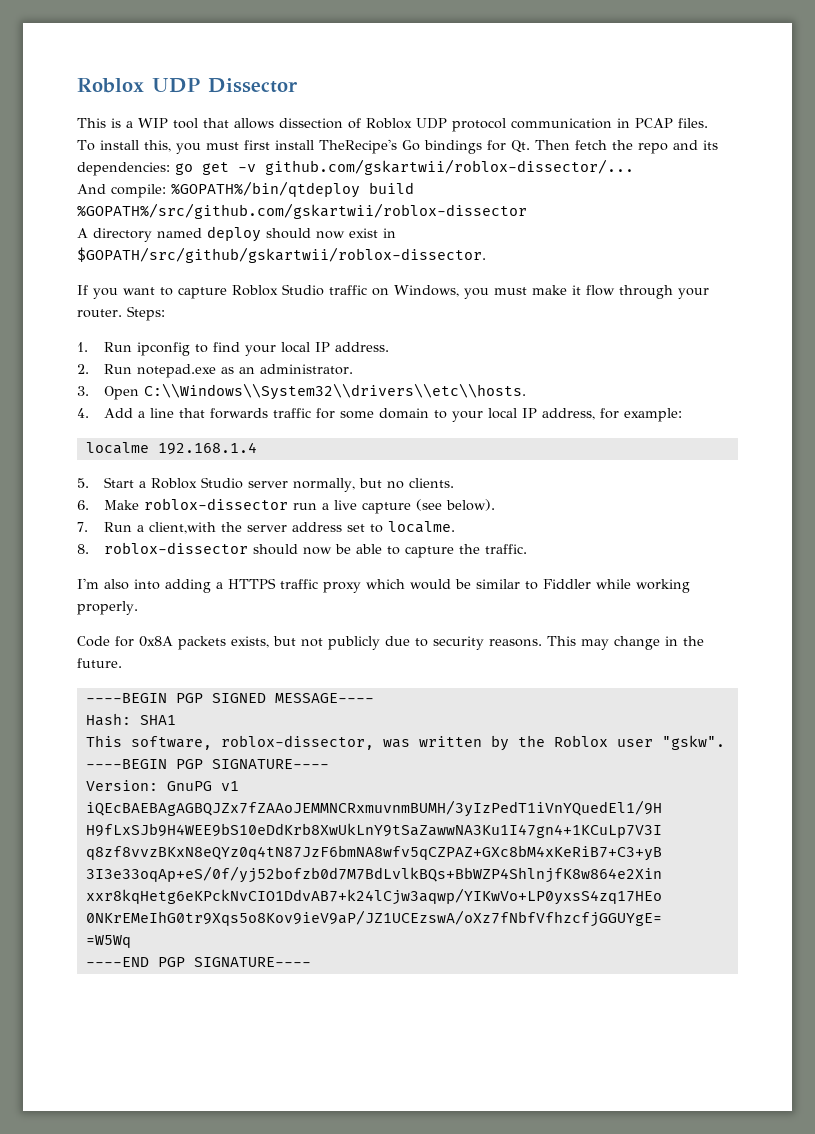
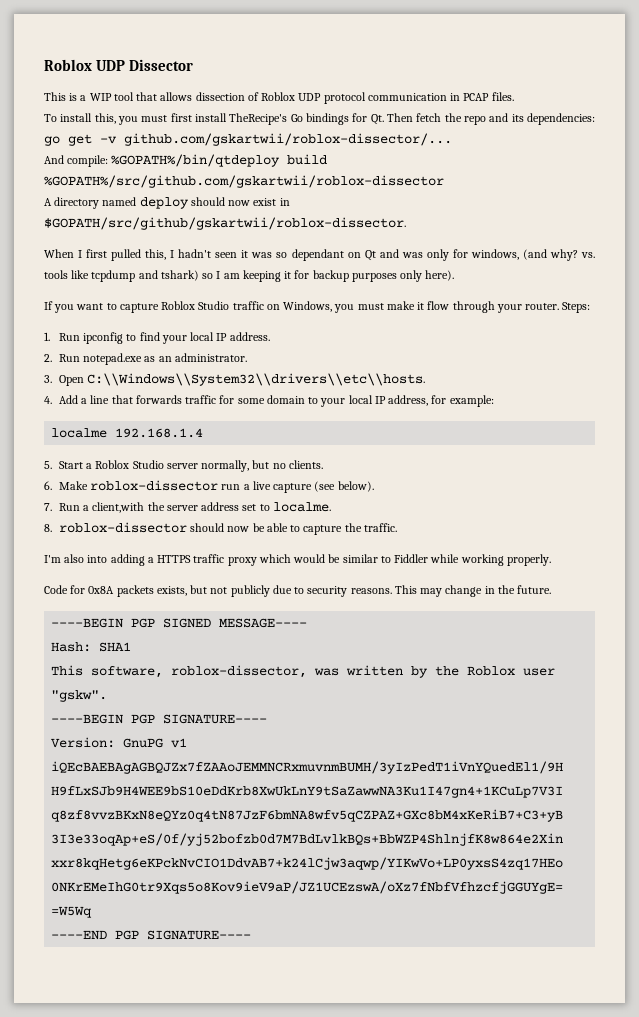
+ When I first pulled this, I hadn't seen it was so dependant on Qt and was only for windows, (and why? vs. tools like tcpdump and tshark) so I am keeping it for backup purposes only here).

